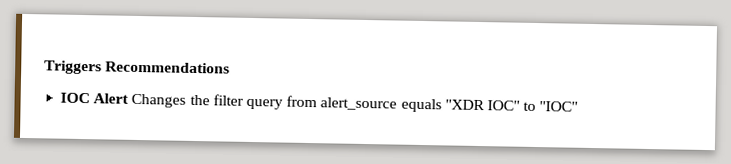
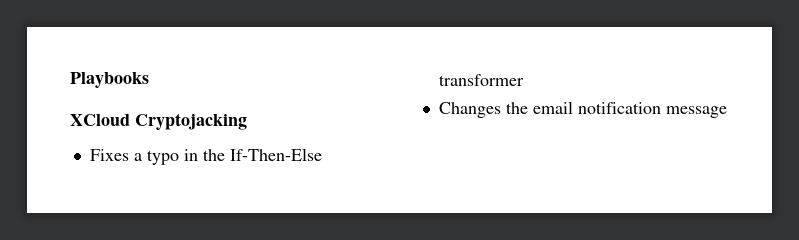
- Triggers Recommendations
- IOC Alert Changes the filter query from alert_source equals "XDR IOC" to "IOC"
+ Playbooks
+ XCloud Cryptojacking
+ Fixes a typo in the If-Then-Else transformer
+ Changes the email notification message

